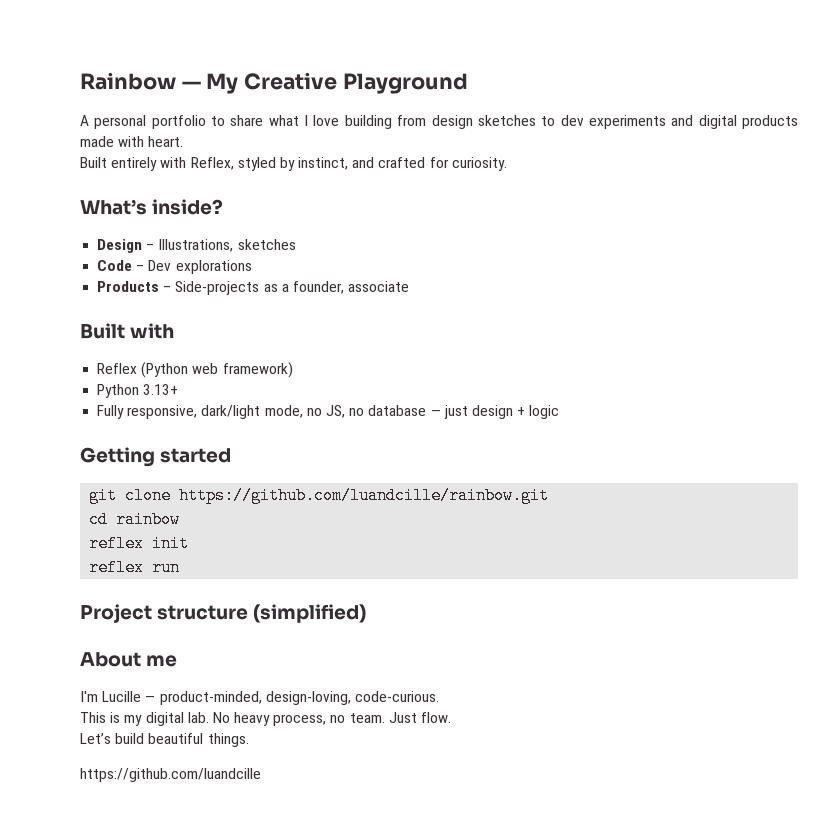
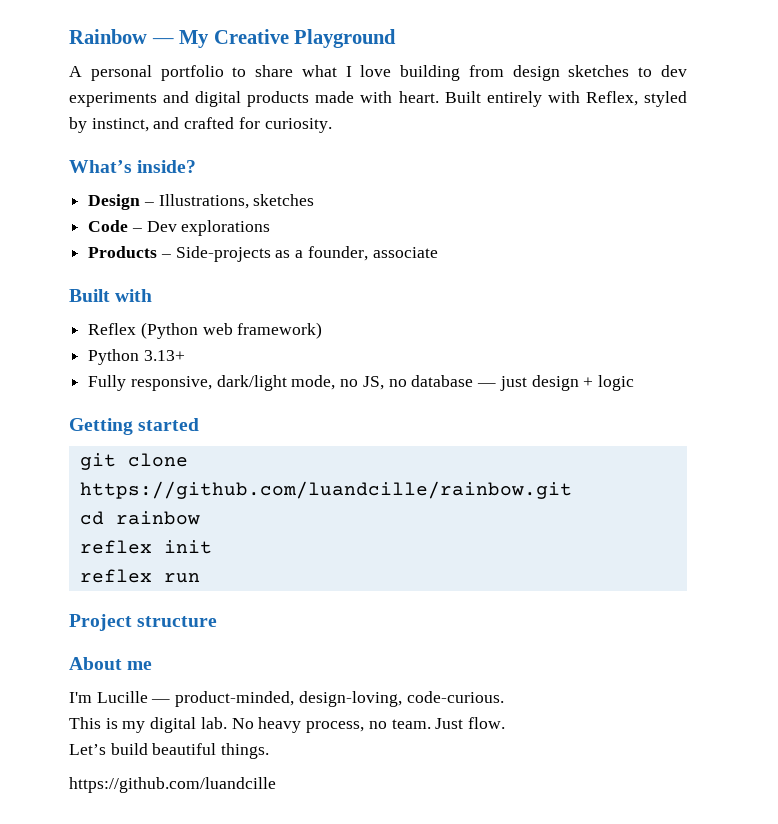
- A personal portfolio to share what I love building from design sketches to dev experiments and digital products made with heart.
- Built entirely with Reflex, styled by instinct, and crafted for curiosity.
+ A personal portfolio to share what I love building from design sketches to dev experiments and digital products made with heart. Built entirely with Reflex, styled by instinct, and crafted for curiosity.
- Project structure (simplified)
+ Project structure

